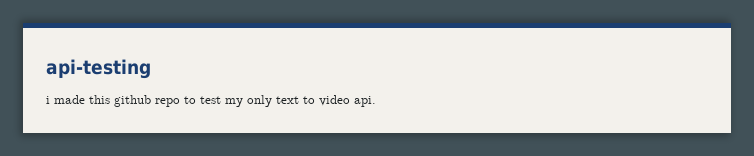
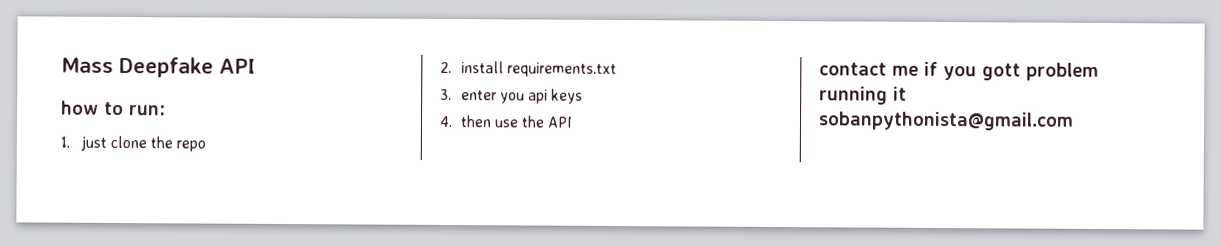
- api-testing
- i made this github repo to test my only text to video api.
+ Mass Deepfake API
+ how to run:
+ 1. just clone the repo
+ 2. install requirements.txt
+ 3. enter you api keys
+ 4. then use the API
+ contact me if you gott problem running it sobanpythonista@gmail.com

